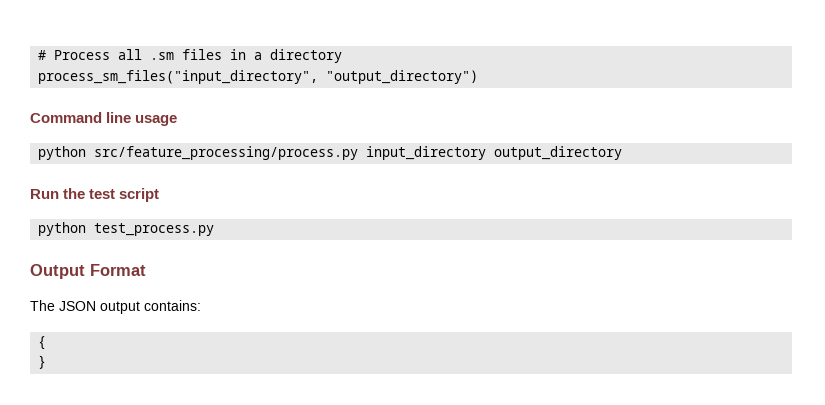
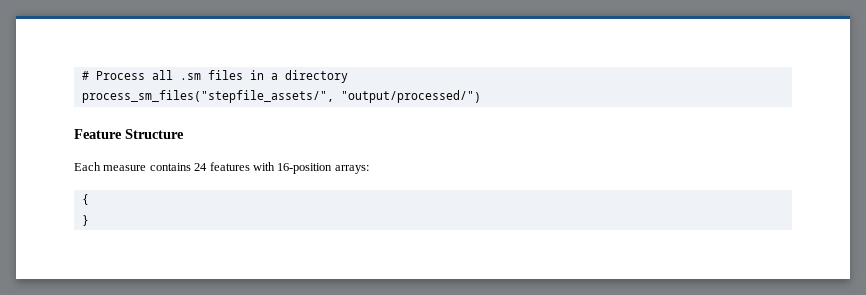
- process_sm_files("input_directory", "output_directory")
- Command line usage
- python src/feature_processing/process.py input_directory output_directory
- Run the test script
- python test_process.py
- Output Format
- The JSON output contains:
+ process_sm_files("stepfile_assets/", "output/processed/")
+ Feature Structure
+ Each measure contains 24 features with 16-position arrays:

